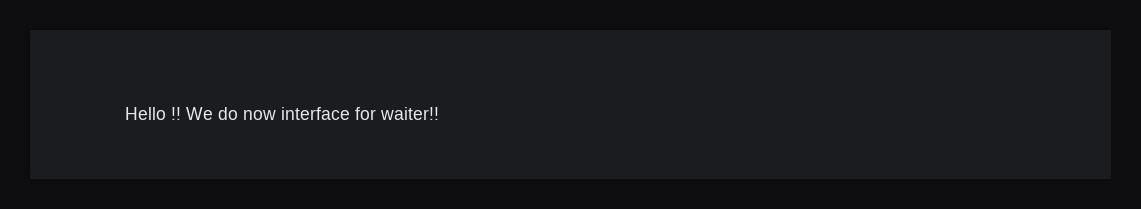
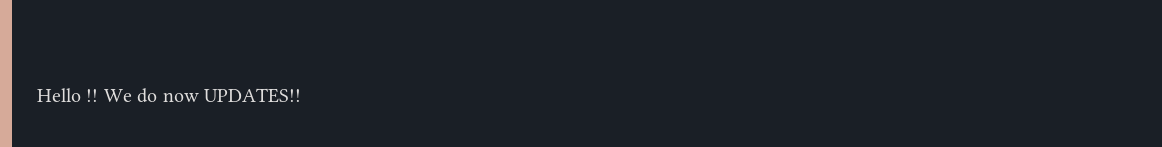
- We do now interface for waiter!!
+ We do now UPDATES!!

